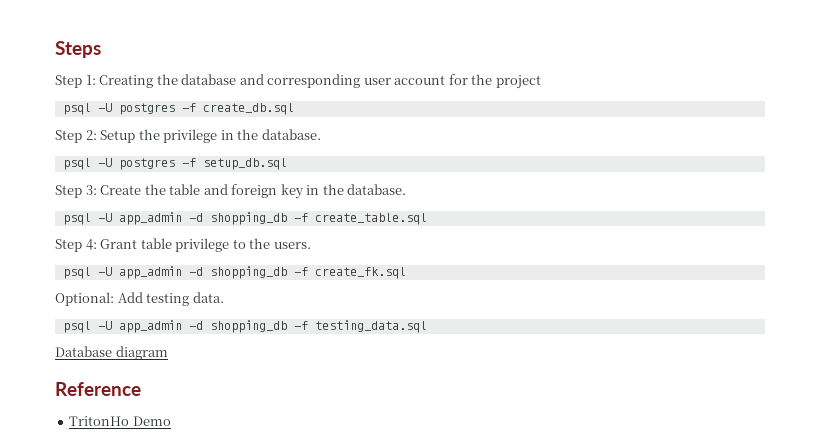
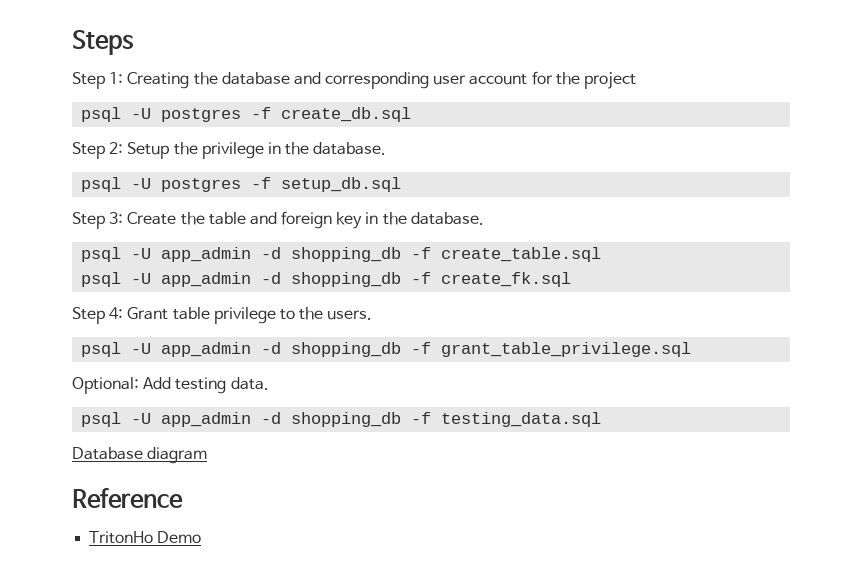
+ psql -U app_admin -d shopping_db -f create_fk.sql
- psql -U app_admin -d shopping_db -f create_fk.sql
+ psql -U app_admin -d shopping_db -f grant_table_privilege.sql

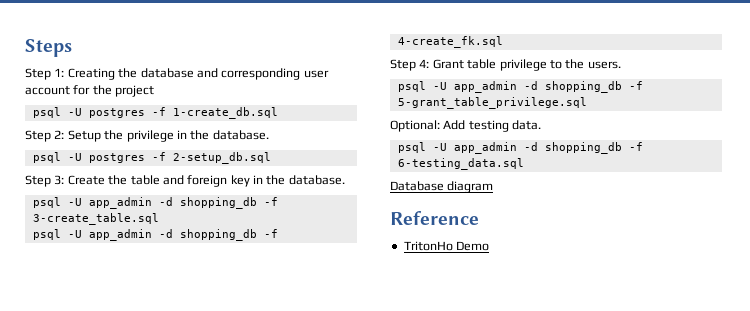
- psql -U postgres -f create_db.sql
+ psql -U postgres -f 1-create_db.sql
- psql -U postgres -f setup_db.sql
+ psql -U postgres -f 2-setup_db.sql
- psql -U app_admin -d shopping_db -f create_table.sql
- psql -U app_admin -d shopping_db -f create_fk.sql
+ psql -U app_admin -d shopping_db -f 3-create_table.sql
+ psql -U app_admin -d shopping_db -f 4-create_fk.sql
- psql -U app_admin -d shopping_db -f grant_table_privilege.sql
+ psql -U app_admin -d shopping_db -f 5-grant_table_privilege.sql
- psql -U app_admin -d shopping_db -f testing_data.sql
+ psql -U app_admin -d shopping_db -f 6-testing_data.sql

